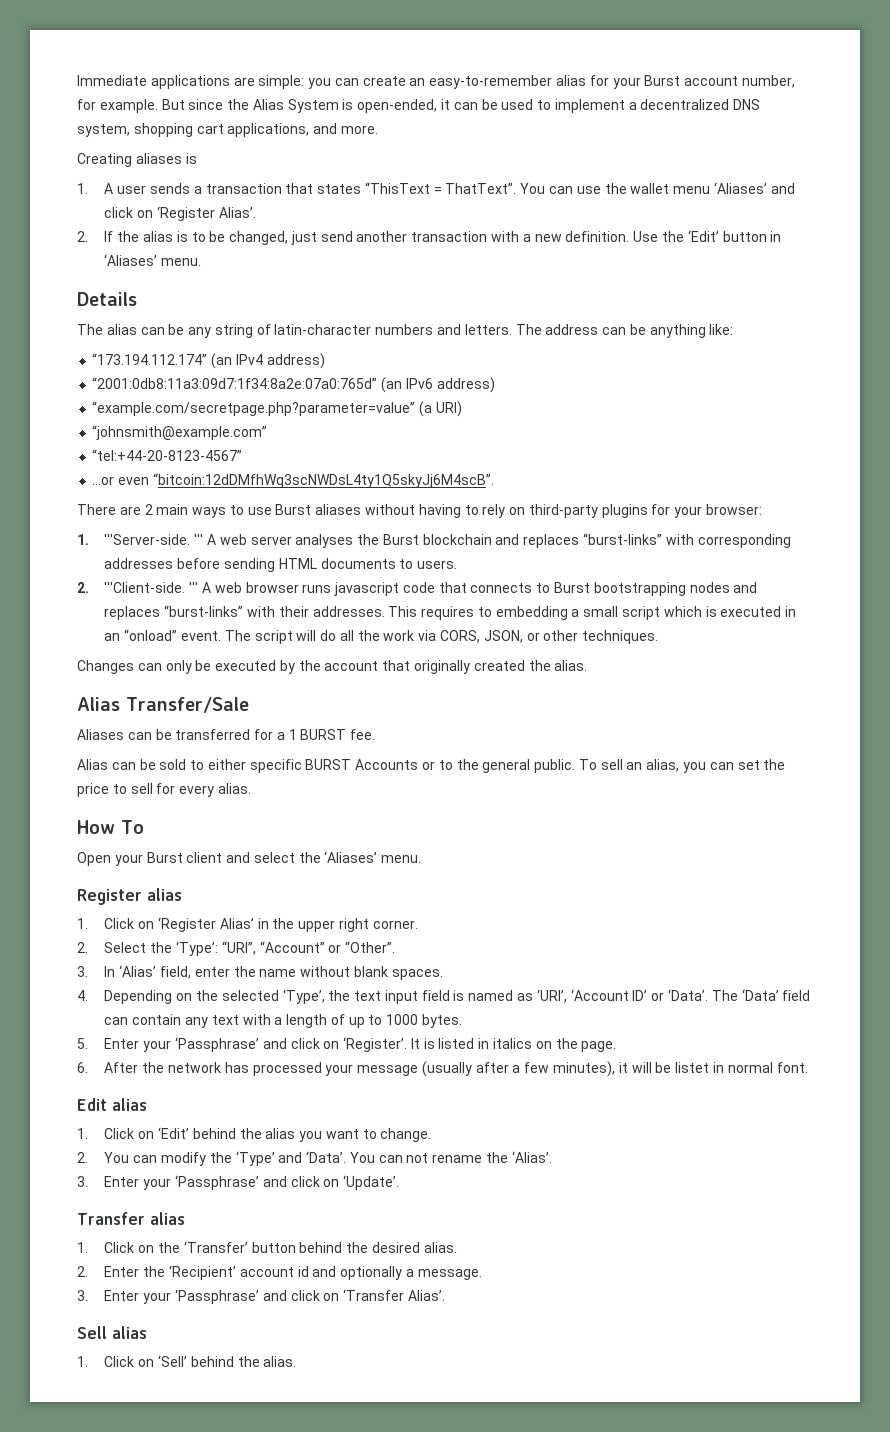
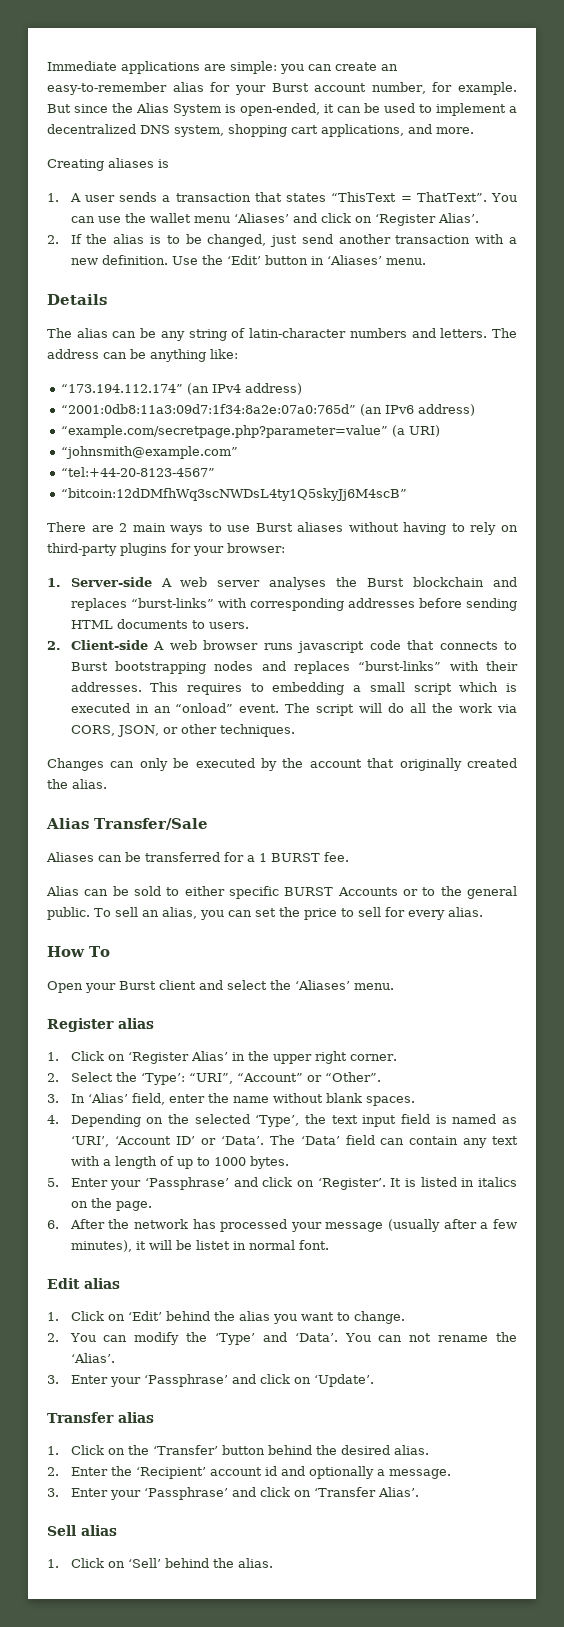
- ...or even “bitcoin:12dDMfhWq3scNWDsL4ty1Q5skyJj6M4scB”.
+ “bitcoin:12dDMfhWq3scNWDsL4ty1Q5skyJj6M4scB”
- 1. '''Server-side. ''' A web server analyses the Burst blockchain and replaces “burst-links” with corresponding addresses before sending HTML documents to users.
+ 1. Server-side A web server analyses the Burst blockchain and replaces “burst-links” with corresponding addresses before sending HTML documents to users.
- 2. '''Client-side. ''' A web browser runs javascript code that connects to Burst bootstrapping nodes and replaces “burst-links” with their addresses.
+ 2. Client-side A web browser runs javascript code that connects to Burst bootstrapping nodes and replaces “burst-links” with their addresses.

